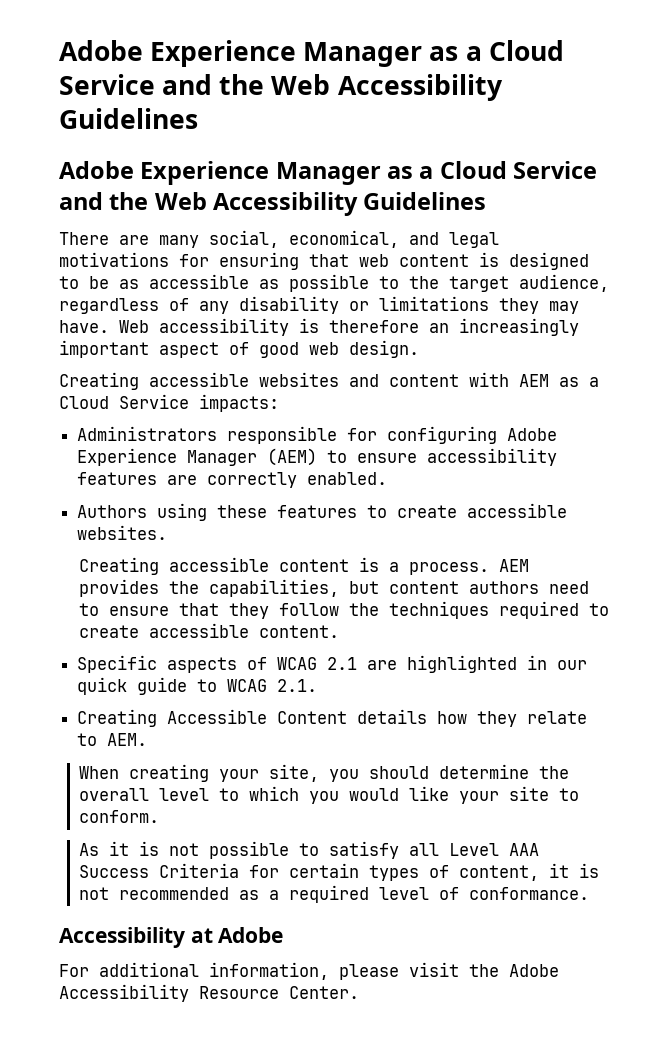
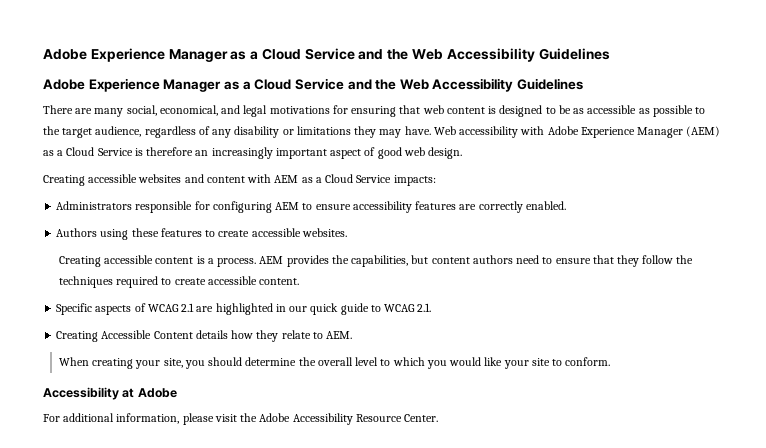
- Web accessibility is therefore an increasingly important aspect of good web design.
+ Web accessibility with Adobe Experience Manager (AEM) as a Cloud Service is therefore an increasingly important aspect of good web design.
- Administrators responsible for configuring Adobe Experience Manager (AEM) to ensure accessibility features are correctly enabled.
+ Administrators responsible for configuring AEM to ensure accessibility features are correctly enabled.
- As it is not possible to satisfy all Level AAA Success Criteria for certain types of content, it is not recommended as a required level of conformance.

